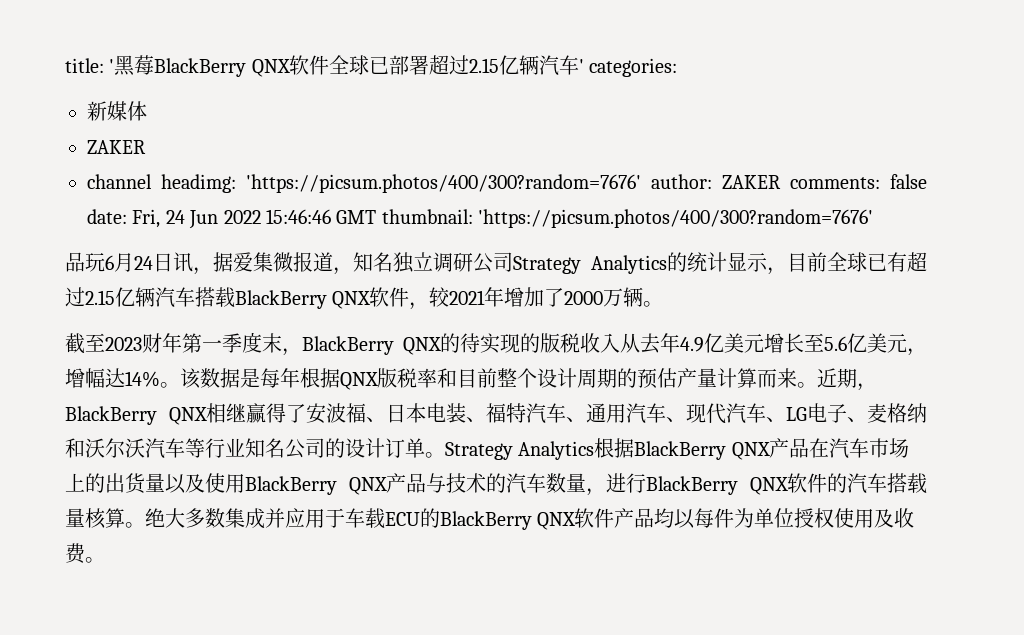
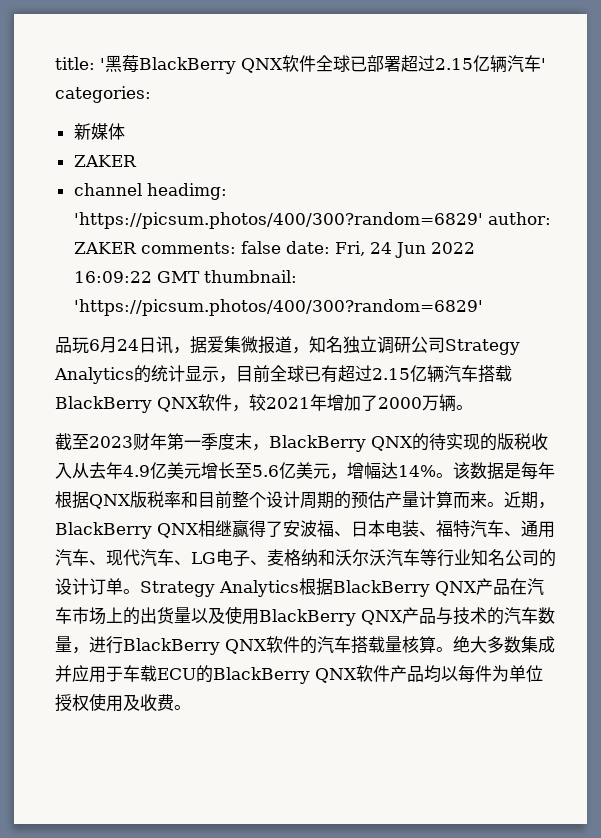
- channel headimg: 'https://picsum.photos/400/300?random=7676' author: ZAKER comments: false date: Fri, 24 Jun 2022 15:46:46 GMT thumbnail: 'https://picsum.photos/400/300?random=7676'
+ channel headimg: 'https://picsum.photos/400/300?random=6829' author: ZAKER comments: false date: Fri, 24 Jun 2022 16:09:22 GMT thumbnail: 'https://picsum.photos/400/300?random=6829'

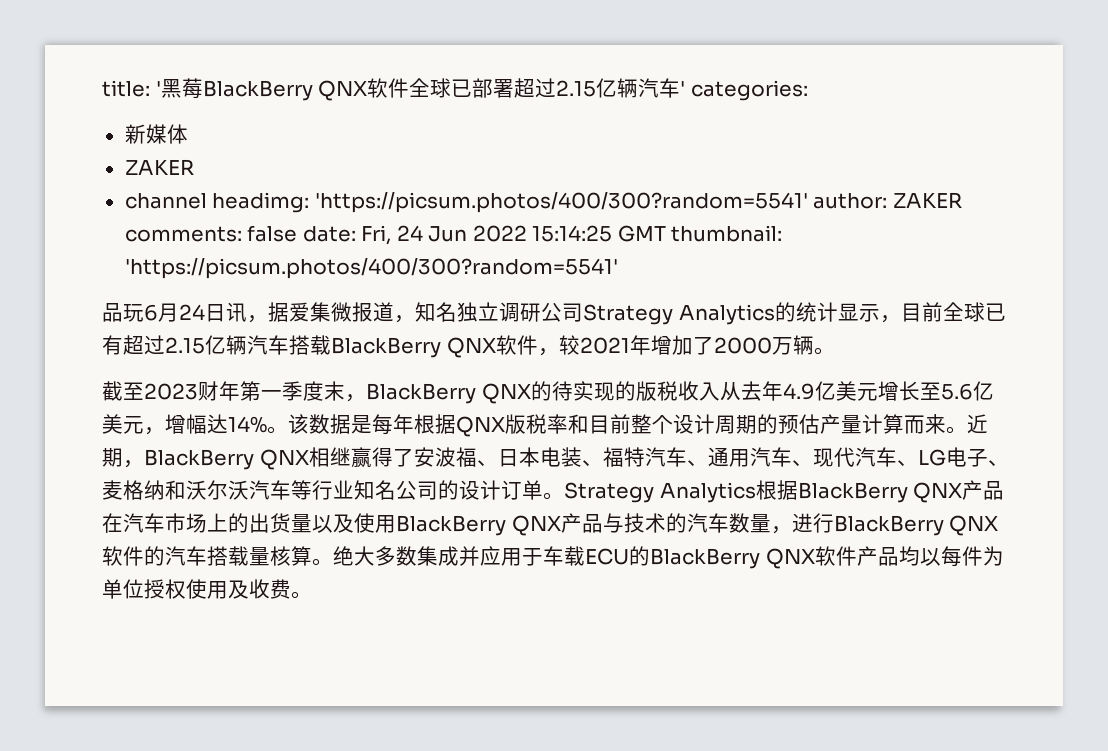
- channel headimg: 'https://picsum.photos/400/300?random=6829' author: ZAKER comments: false date: Fri, 24 Jun 2022 16:09:22 GMT thumbnail: 'https://picsum.photos/400/300?random=6829'
+ channel headimg: 'https://picsum.photos/400/300?random=5541' author: ZAKER comments: false date: Fri, 24 Jun 2022 15:14:25 GMT thumbnail: 'https://picsum.photos/400/300?random=5541'

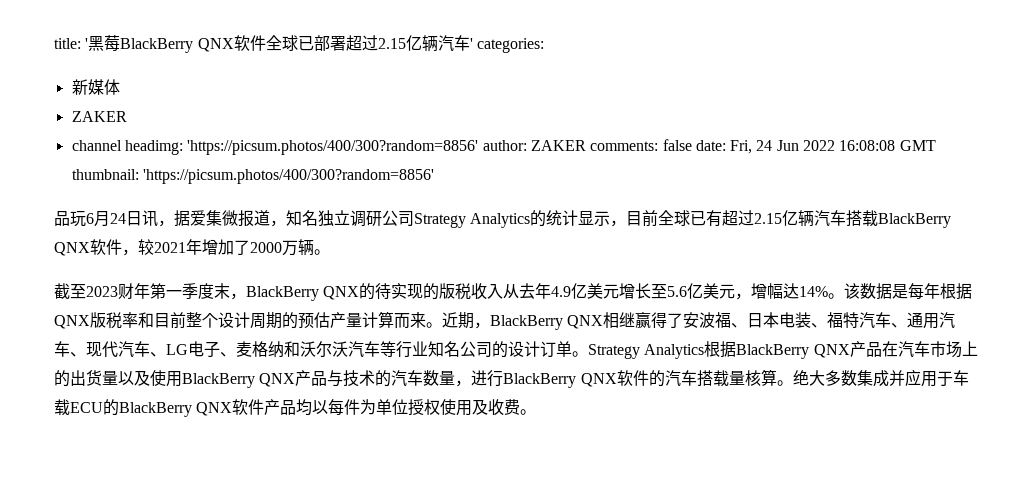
- channel headimg: 'https://picsum.photos/400/300?random=5541' author: ZAKER comments: false date: Fri, 24 Jun 2022 15:14:25 GMT thumbnail: 'https://picsum.photos/400/300?random=5541'
+ channel headimg: 'https://picsum.photos/400/300?random=8856' author: ZAKER comments: false date: Fri, 24 Jun 2022 16:08:08 GMT thumbnail: 'https://picsum.photos/400/300?random=8856'

